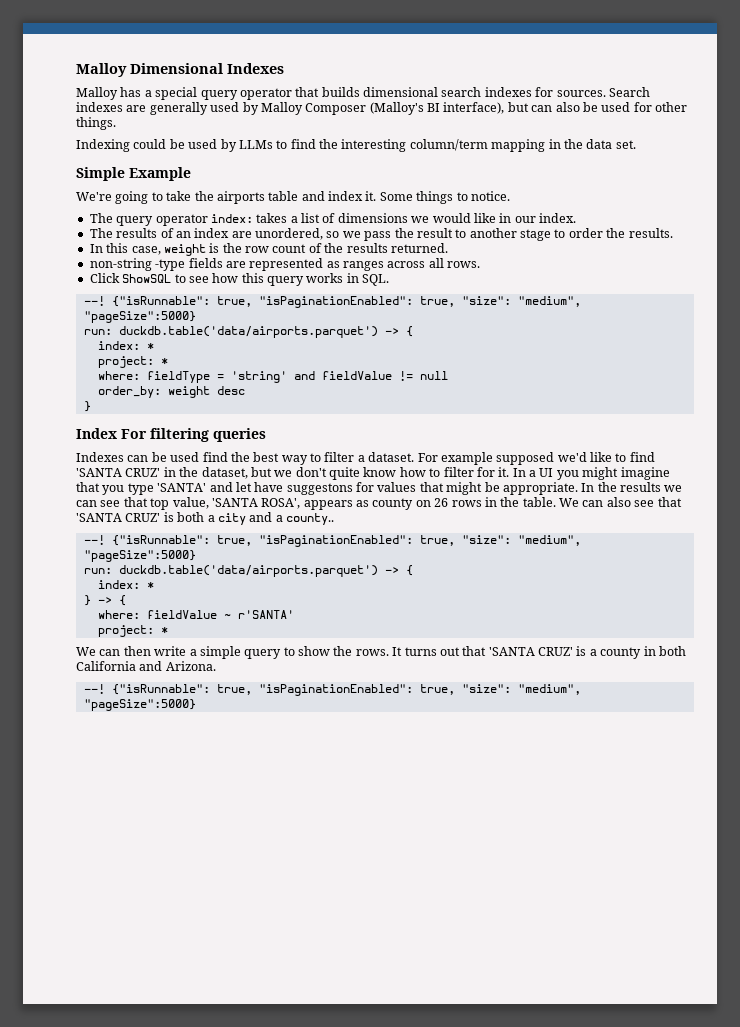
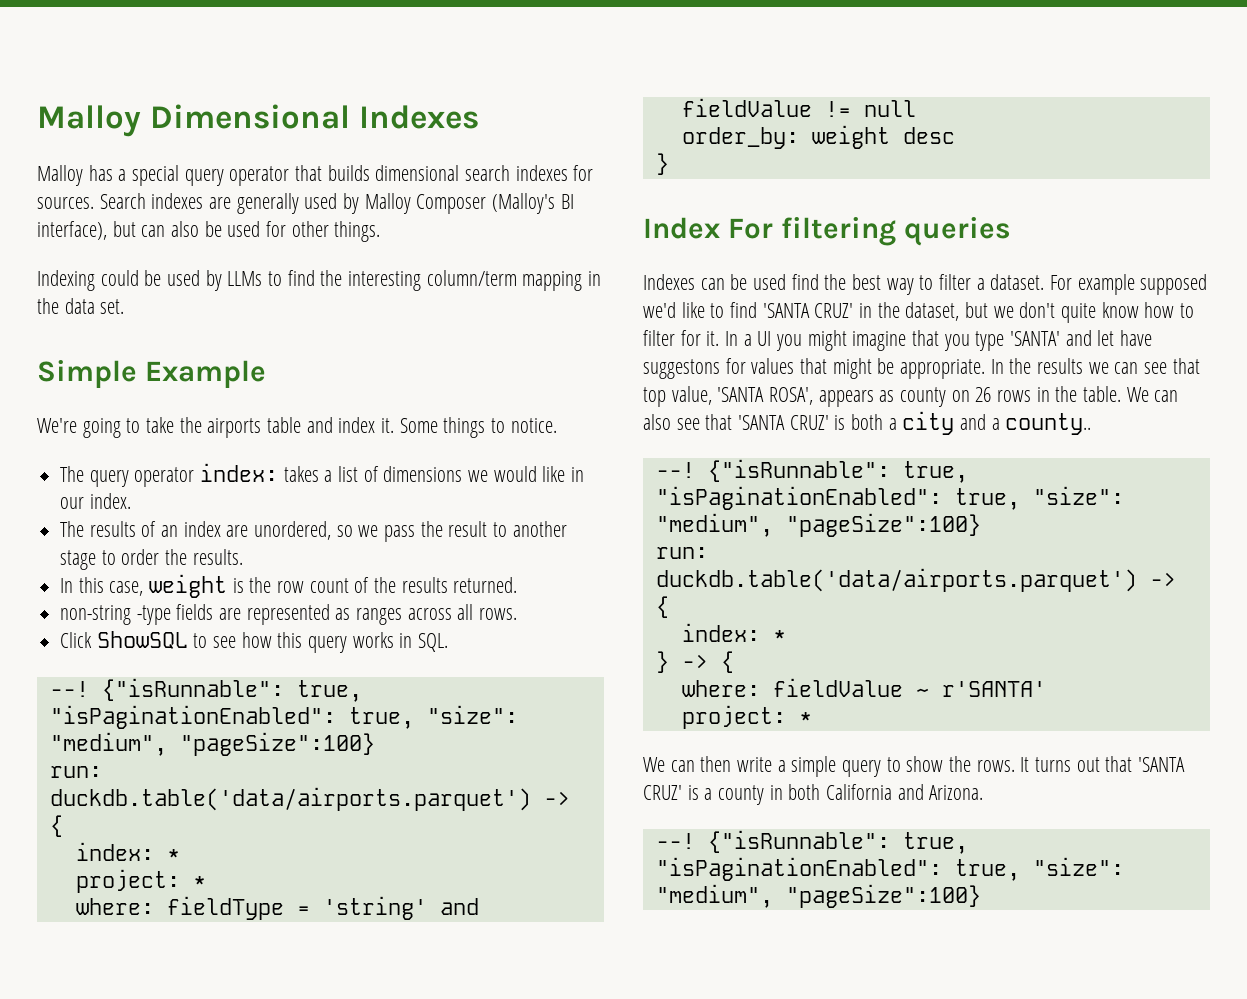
  Click ShowSQL to see how this query works in SQL.
- --! {"isRunnable": true, "isPaginationEnabled": true, "size": "medium", "pageSize":5000}
+ --! {"isRunnable": true, "isPaginationEnabled": true, "size": "medium", "pageSize":100}
  We can also see that 'SANTA CRUZ' is both a city and a county..
- --! {"isRunnable": true, "isPaginationEnabled": true, "size": "medium", "pageSize":5000}
+ --! {"isRunnable": true, "isPaginationEnabled": true, "size": "medium", "pageSize":100}
  It turns out that 'SANTA CRUZ' is a county in both California and Arizona.
- --! {"isRunnable": true, "isPaginationEnabled": true, "size": "medium", "pageSize":5000}
+ --! {"isRunnable": true, "isPaginationEnabled": true, "size": "medium", "pageSize":100}

